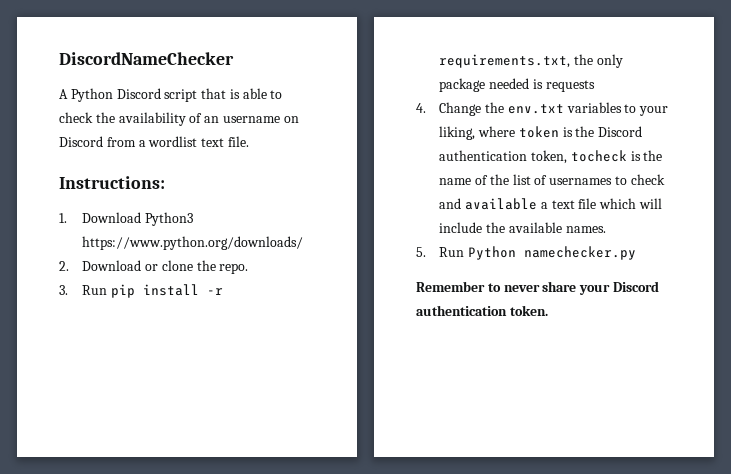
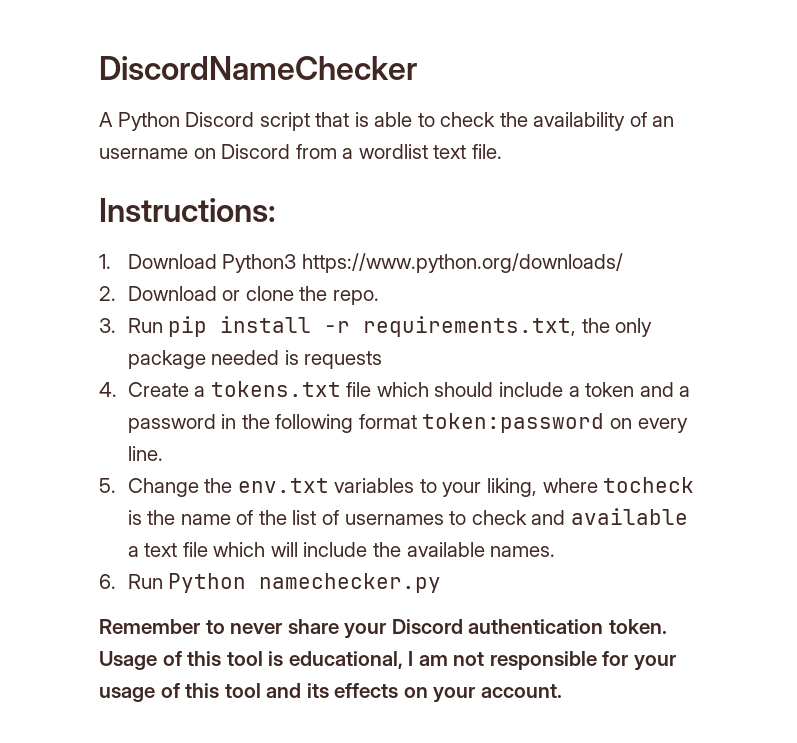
- 4. Change the env.txt variables to your liking, where token is the Discord authentication token, tocheck is the name of the list of usernames to check and available a text file which will include the available names.
+ 4. Create a tokens.txt file which should include a token and a password in the following format token:password on every line.
+ 5. Change the env.txt variables to your liking, where tocheck is the name of the list of usernames to check and available a text file which will include the available names.
- 5. Run Python namechecker.py
+ 6. Run Python namechecker.py
+ Usage of this tool is educational, I am not responsible for your usage of this tool and its effects on your account.

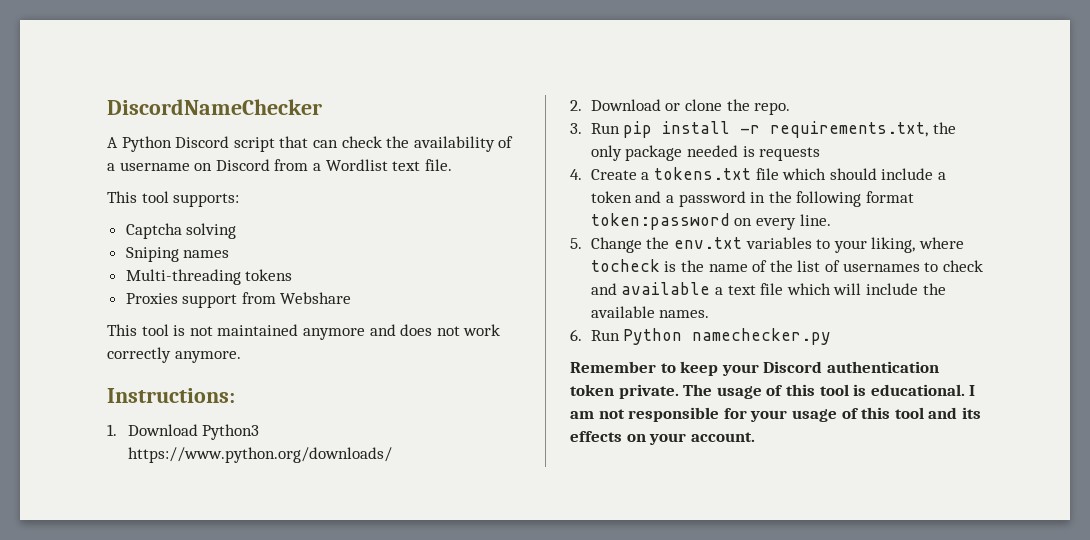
- A Python Discord script that is able to check the availability of an username on Discord from a wordlist text file.
+ A Python Discord script that can check the availability of a username on Discord from a Wordlist text file.
+ This tool supports:
+ Captcha solving
+ Sniping names
+ Multi-threading tokens
+ Proxies support from Webshare
+ This tool is not maintained anymore and does not work correctly anymore.
- Remember to never share your Discord authentication token. Usage of this tool is educational, I am not responsible for your usage of this tool and its effects on your account.
+ Remember to keep your Discord authentication token private. The usage of this tool is educational. I am not responsible for your usage of this tool and its effects on your account.

